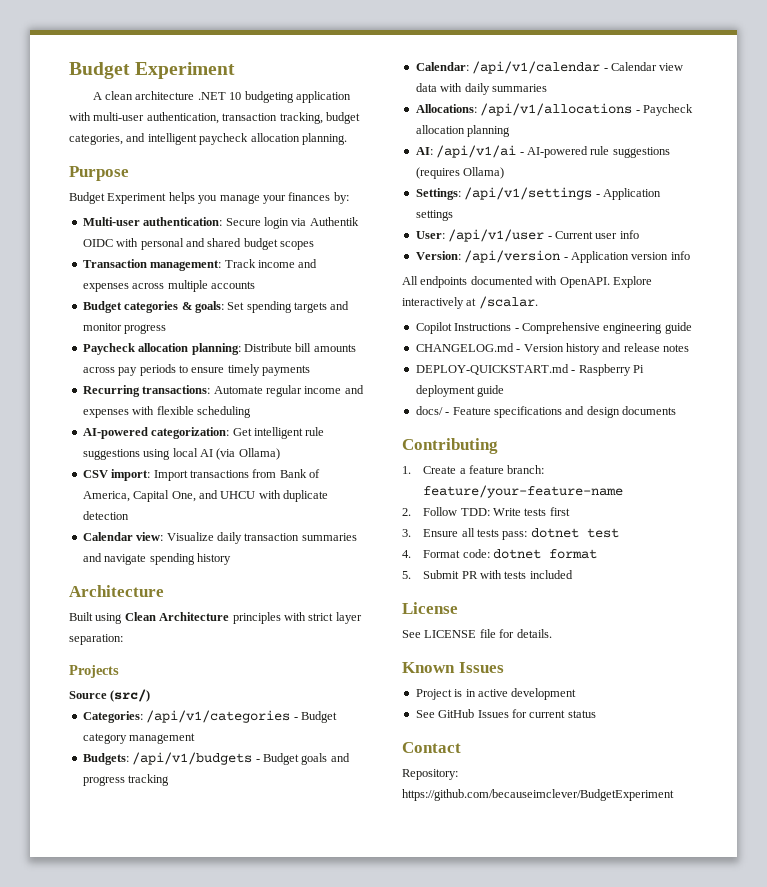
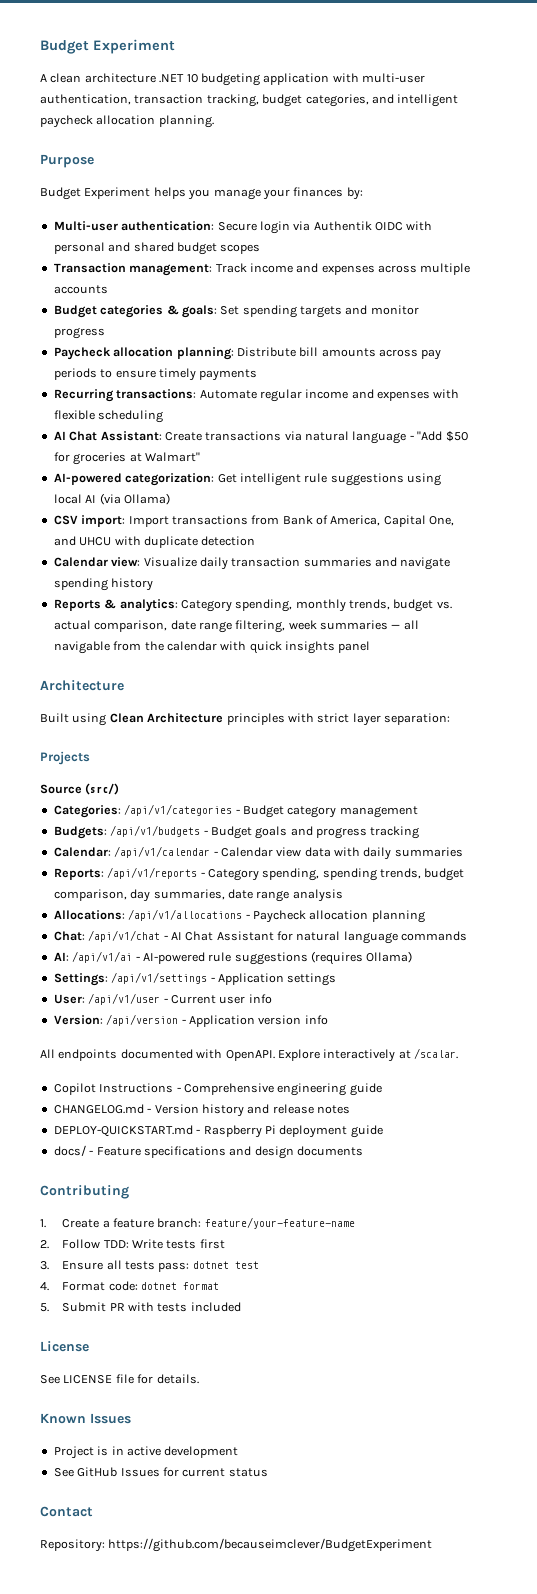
+ AI Chat Assistant: Create transactions via natural language - "Add $50 for groceries at Walmart"
+ Reports & analytics: Category spending, monthly trends, budget vs. actual comparison, date range filtering, week summaries — all navigable from the calendar with quick insights panel
+ Reports: /api/v1/reports - Category spending, spending trends, budget comparison, day summaries, date range analysis
+ Chat: /api/v1/chat - AI Chat Assistant for natural language commands

